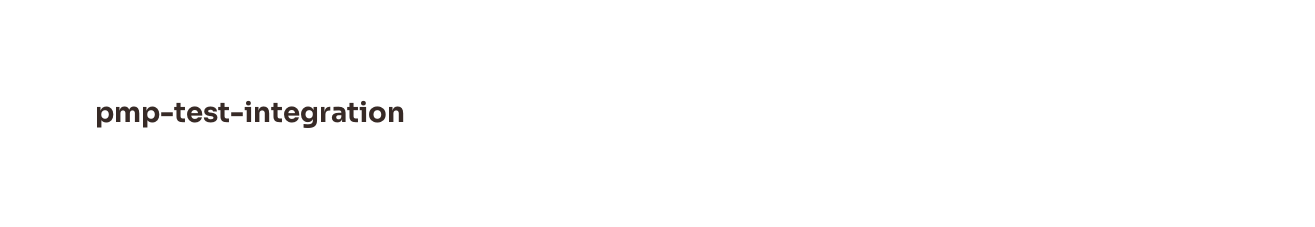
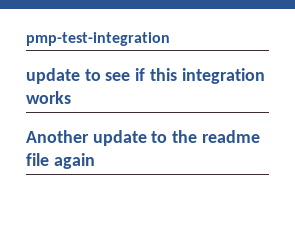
+ update to see if this integration works
+ Another update to the readme file again

